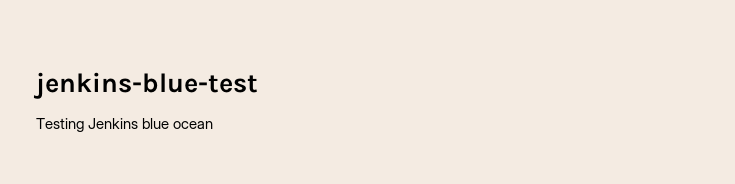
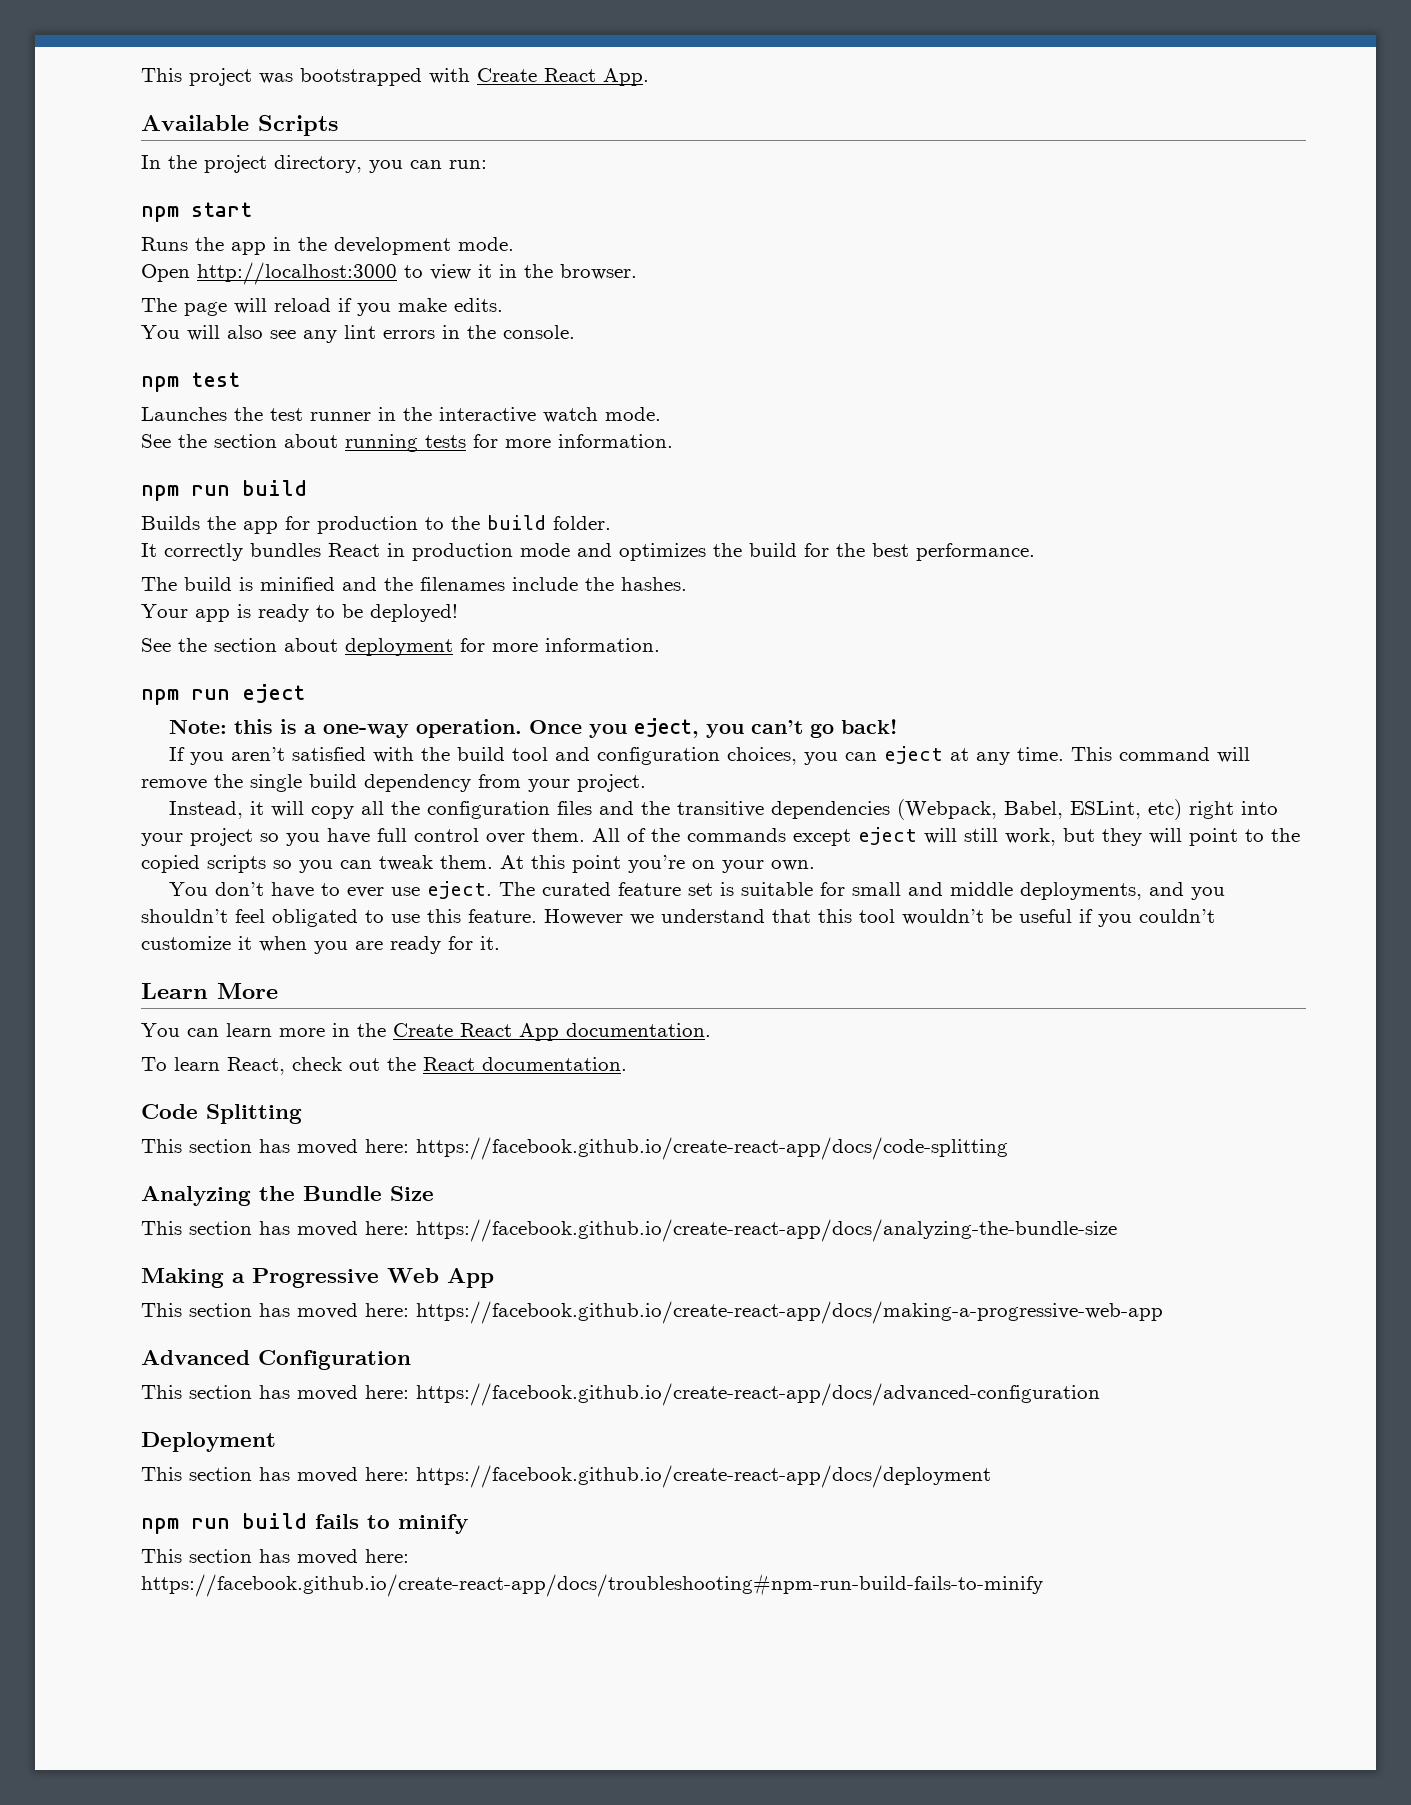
- jenkins-blue-test
- Testing Jenkins blue ocean
+ This project was bootstrapped with Create React App.
+ Available Scripts
+ In the project directory, you can run:
+ npm start
+ Runs the app in the development mode.
+ Open http://localhost:3000 to view it in the browser.
+ The page will reload if you make edits.
+ You will also see any lint errors in the console.
+ npm test
+ Launches the test runner in the interactive watch mode.
+ See the section about running tests for more information.
+ npm run build
+ Builds the app for production to the build folder.
+ It correctly bundles React in production mode and optimizes the build for the best performance.
+ The build is minified and the filenames include the hashes.
+ Your app is ready to be deployed!
+ See the section about deployment for more information.
+ npm run eject
+ Note: this is a one-way operation. Once you eject, you can’t go back!
+ If you aren’t satisfied with the build tool and configuration choices, you can eject at any time. This command will remove the single build dependency from your project.
+ Instead, it will copy all the configuration files and the transitive dependencies (Webpack, Babel, ESLint, etc) right into your project so you have full control over them. All of the commands except eject will still work, but they will point to the copied scripts so you can tweak them. At this point you’re on your own.
+ You don’t have to ever use eject. The curated feature set is suitable for small and middle deployments, and you shouldn’t feel obligated to use this feature. However we understand that this tool wouldn’t be useful if you couldn’t customize it when you are ready for it.
+ Learn More
+ You can learn more in the Create React App documentation.
+ To learn React, check out the React documentation.
+ Code Splitting
+ This section has moved here: https://facebook.github.io/create-react-app/docs/code-splitting
+ Analyzing the Bundle Size
+ This section has moved here: https://facebook.github.io/create-react-app/docs/analyzing-the-bundle-size
+ Making a Progressive Web App
+ This section has moved here: https://facebook.github.io/create-react-app/docs/making-a-progressive-web-app
+ Advanced Configuration
+ This section has moved here: https://facebook.github.io/create-react-app/docs/advanced-configuration
+ Deployment
+ This section has moved here: https://facebook.github.io/create-react-app/docs/deployment
+ npm run build fails to minify
+ This section has moved here: https://facebook.github.io/create-react-app/docs/troubleshooting#npm-run-build-fails-to-minify

